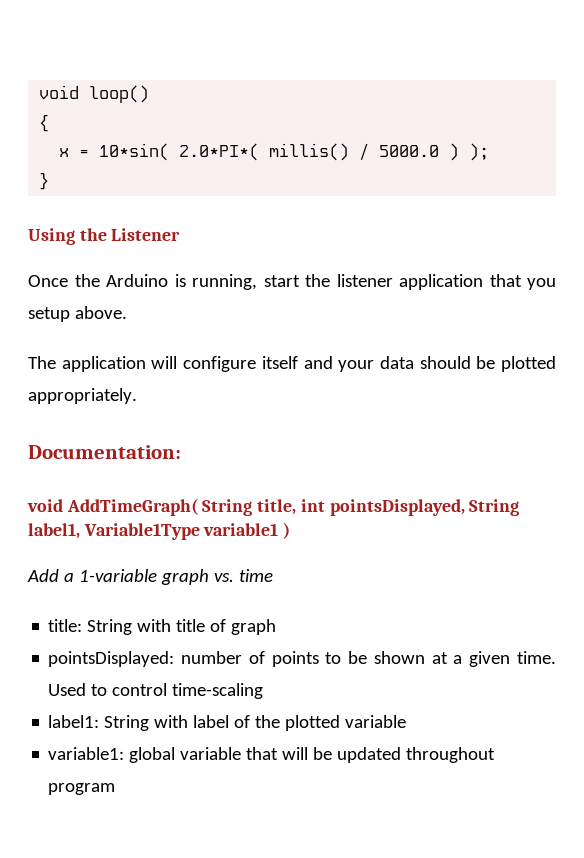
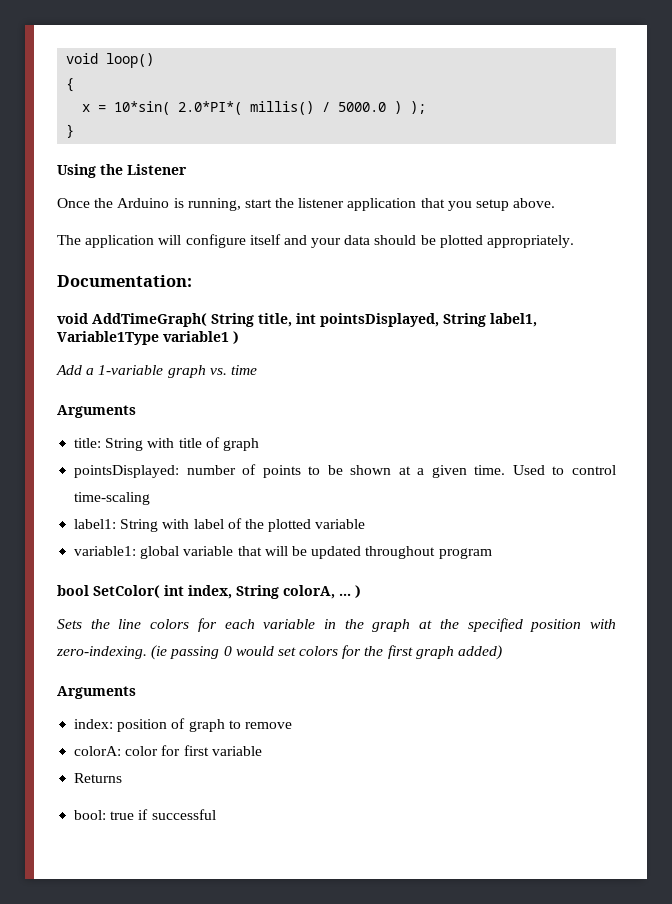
  Add a 1-variable graph vs. time
+ Arguments
+ bool SetColor( int index, String colorA, ... )
+ Sets the line colors for each variable in the graph at the specified position with zero-indexing. (ie passing 0 would set colors for the first graph added)
+ Arguments
+ index: position of graph to remove
+ colorA: color for first variable
+ Returns
+ bool: true if successful

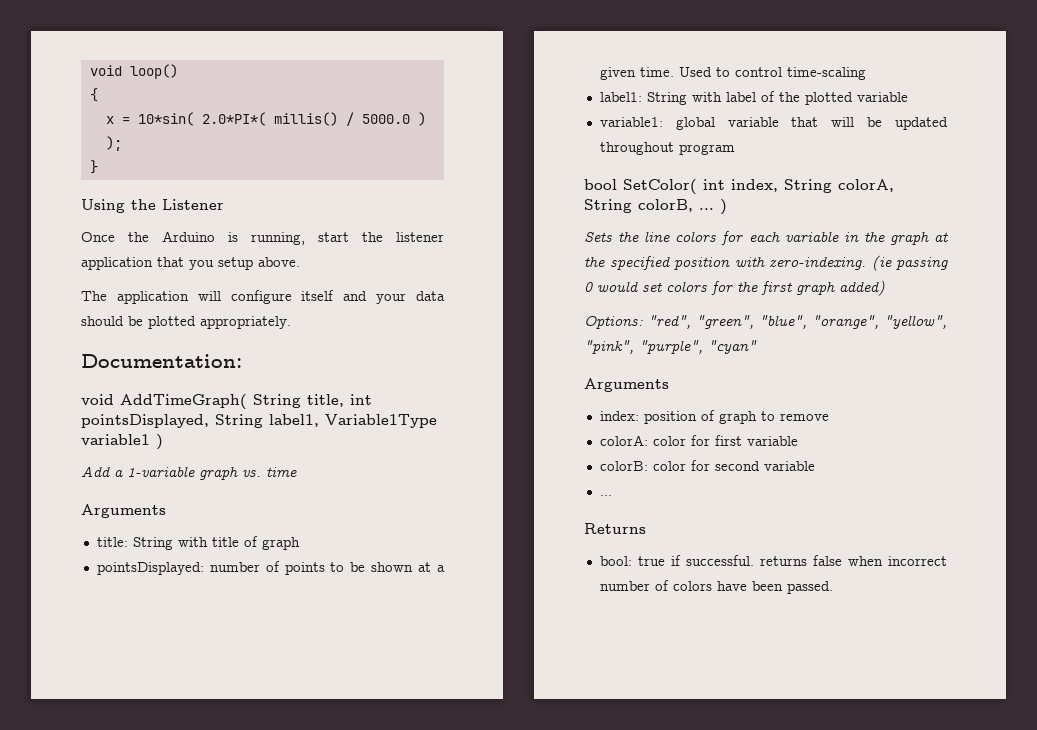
- bool SetColor( int index, String colorA, ... )
+ bool SetColor( int index, String colorA, String colorB, ... )
+ Options: "red", "green", "blue", "orange", "yellow", "pink", "purple", "cyan"
+ colorB: color for second variable
+ ...
  Returns
- bool: true if successful
+ bool: true if successful. returns false when incorrect number of colors have been passed.

